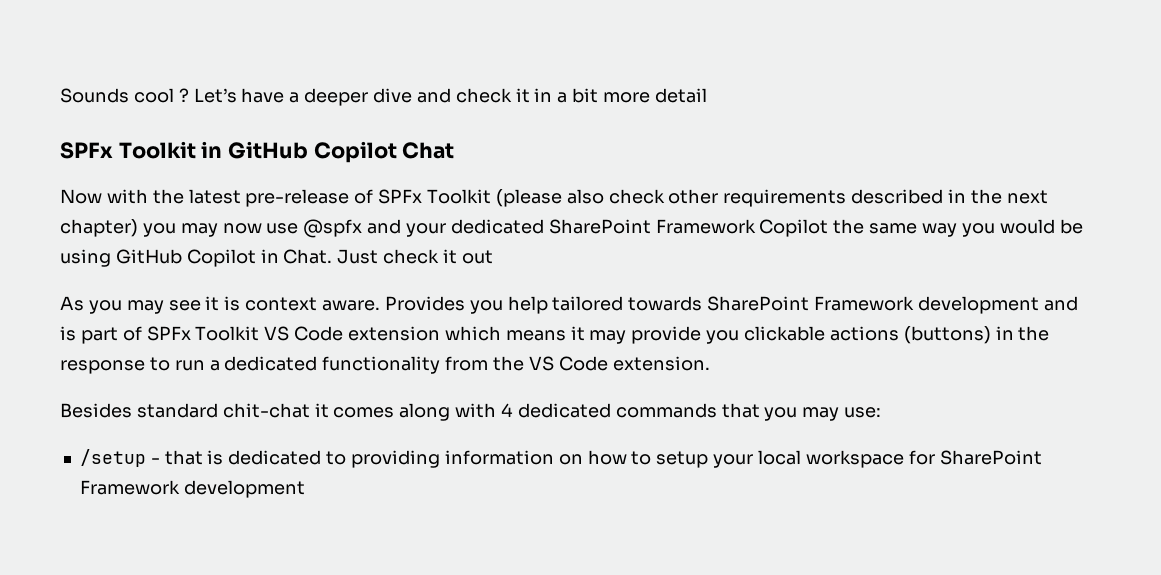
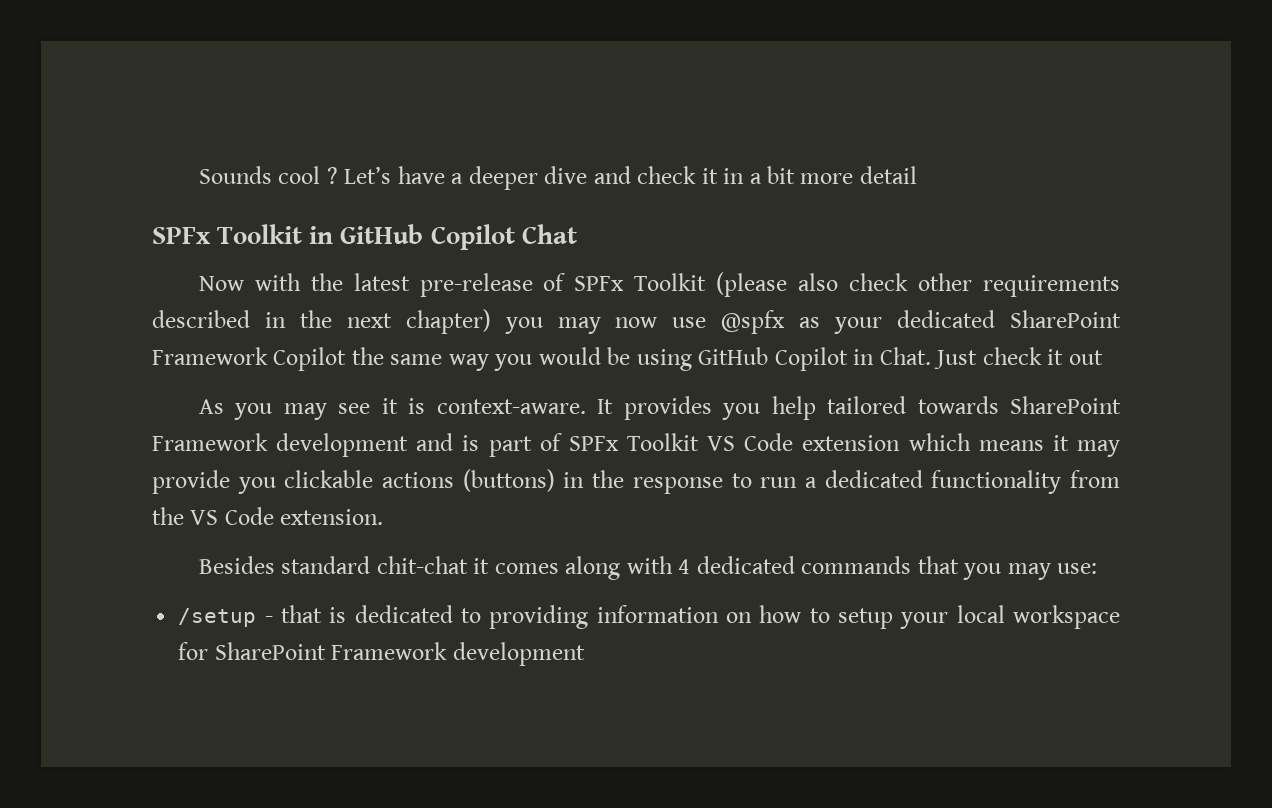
- Now with the latest pre-release of SPFx Toolkit (please also check other requirements described in the next chapter) you may now use @spfx and your dedicated SharePoint Framework Copilot the same way you would be using GitHub Copilot in Chat.
+ Now with the latest pre-release of SPFx Toolkit (please also check other requirements described in the next chapter) you may now use @spfx as your dedicated SharePoint Framework Copilot the same way you would be using GitHub Copilot in Chat.
- As you may see it is context aware. Provides you help tailored towards SharePoint Framework development and is part of SPFx Toolkit VS Code extension which means it may provide you clickable actions (buttons) in the response to run a dedicated functionality from the VS Code extension.
+ As you may see it is context-aware. It provides you help tailored towards SharePoint Framework development and is part of SPFx Toolkit VS Code extension which means it may provide you clickable actions (buttons) in the response to run a dedicated functionality from the VS Code extension.

